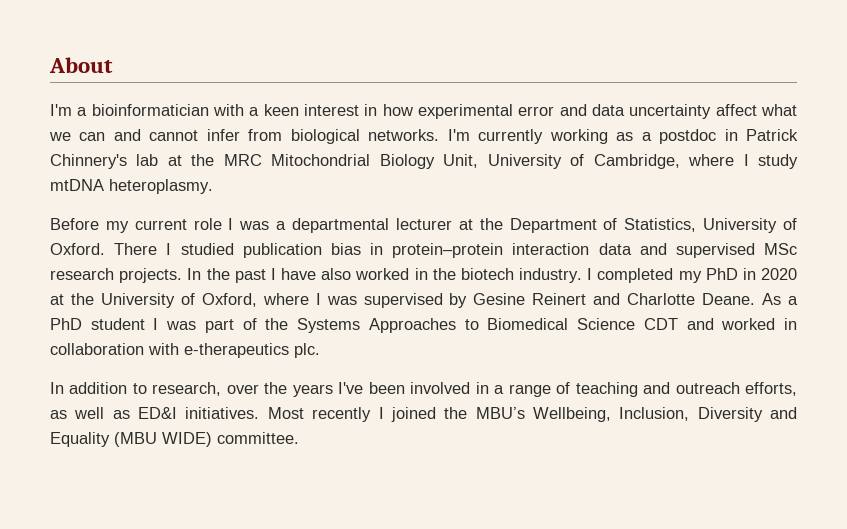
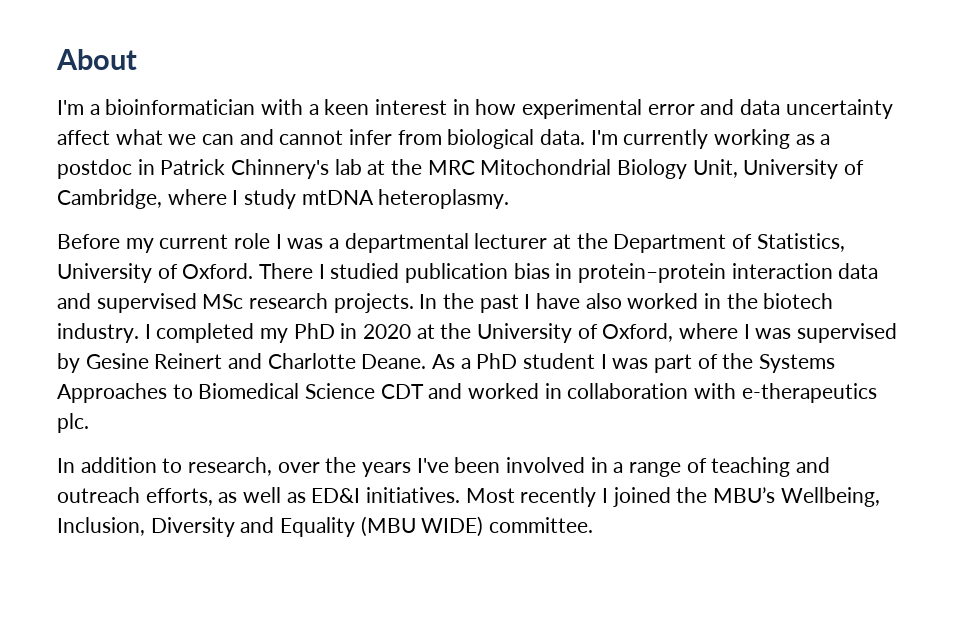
- I'm a bioinformatician with a keen interest in how experimental error and data uncertainty affect what we can and cannot infer from biological networks.
+ I'm a bioinformatician with a keen interest in how experimental error and data uncertainty affect what we can and cannot infer from biological data.

